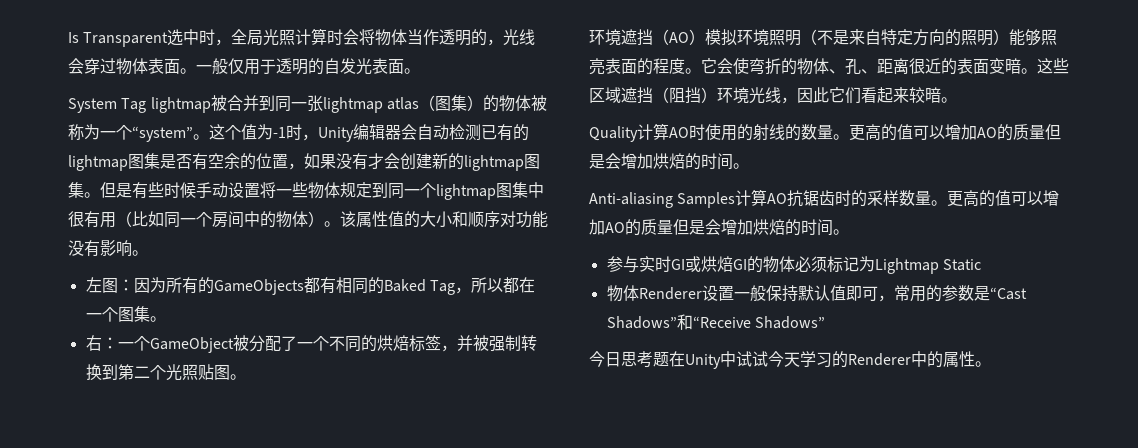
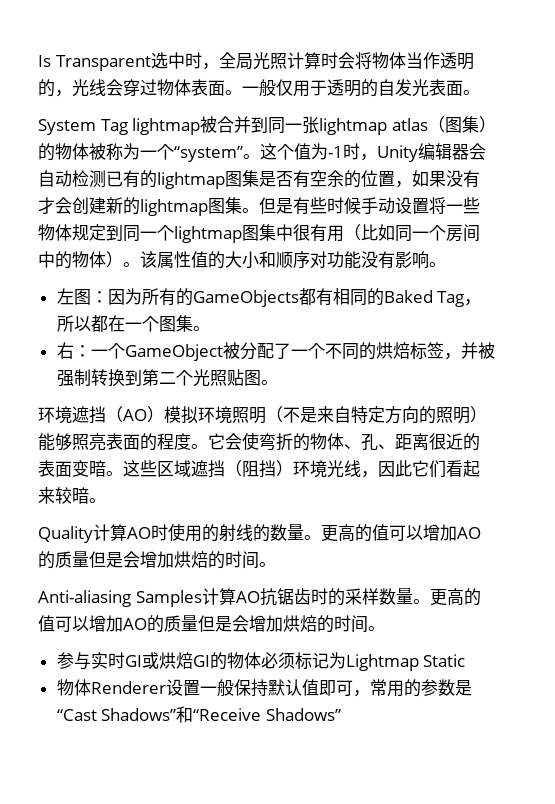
- 今日思考题在Unity中试试今天学习的Renderer中的属性。

